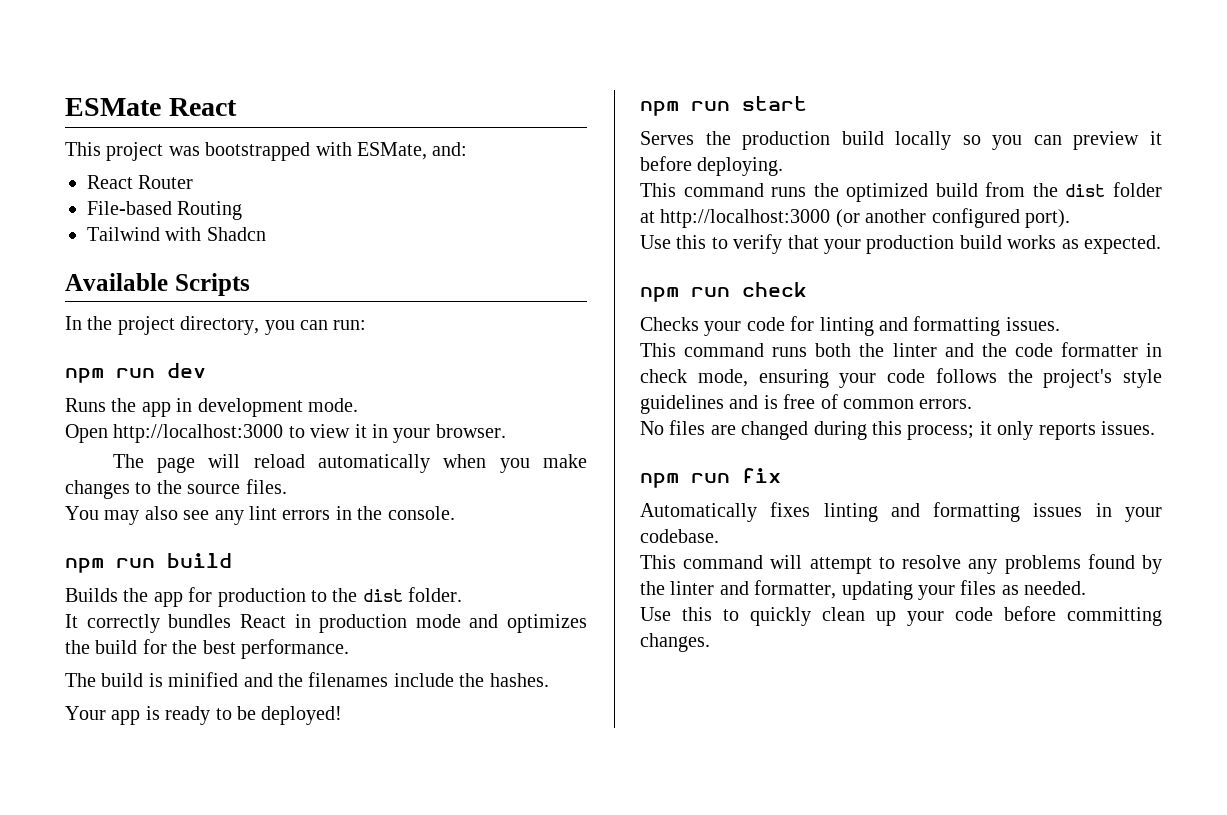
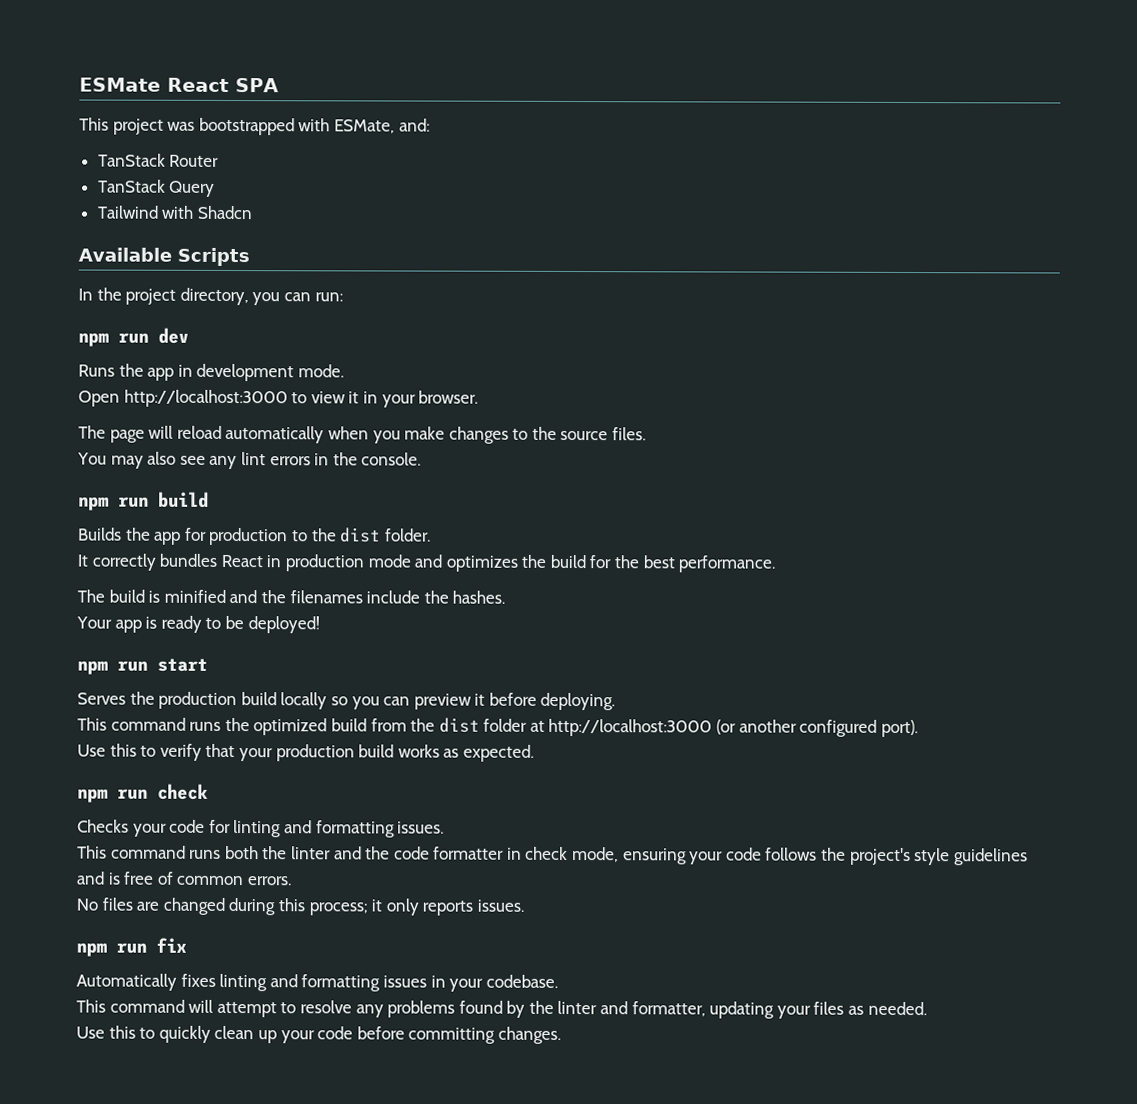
- ESMate React
+ ESMate React SPA
- React Router
+ TanStack Router
- File-based Routing
+ TanStack Query

